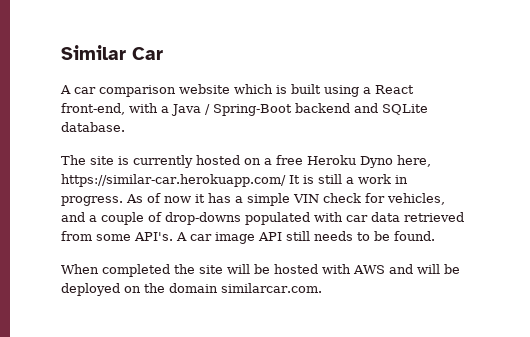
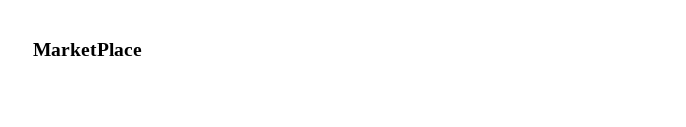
- Similar Car
- A car comparison website which is built using a React front-end, with a Java / Spring-Boot backend and SQLite database.
- The site is currently hosted on a free Heroku Dyno here, https://similar-car.herokuapp.com/ It is still a work in progress. As of now it has a simple VIN check for vehicles, and a couple of drop-downs populated with car data retrieved from some API's. A car image API still needs to be found.
- When completed the site will be hosted with AWS and will be deployed on the domain similarcar.com.
+ MarketPlace

